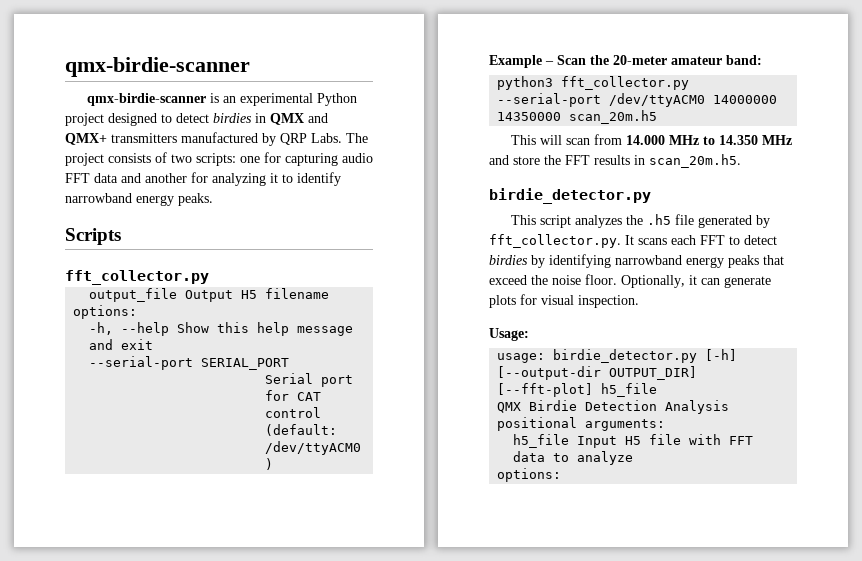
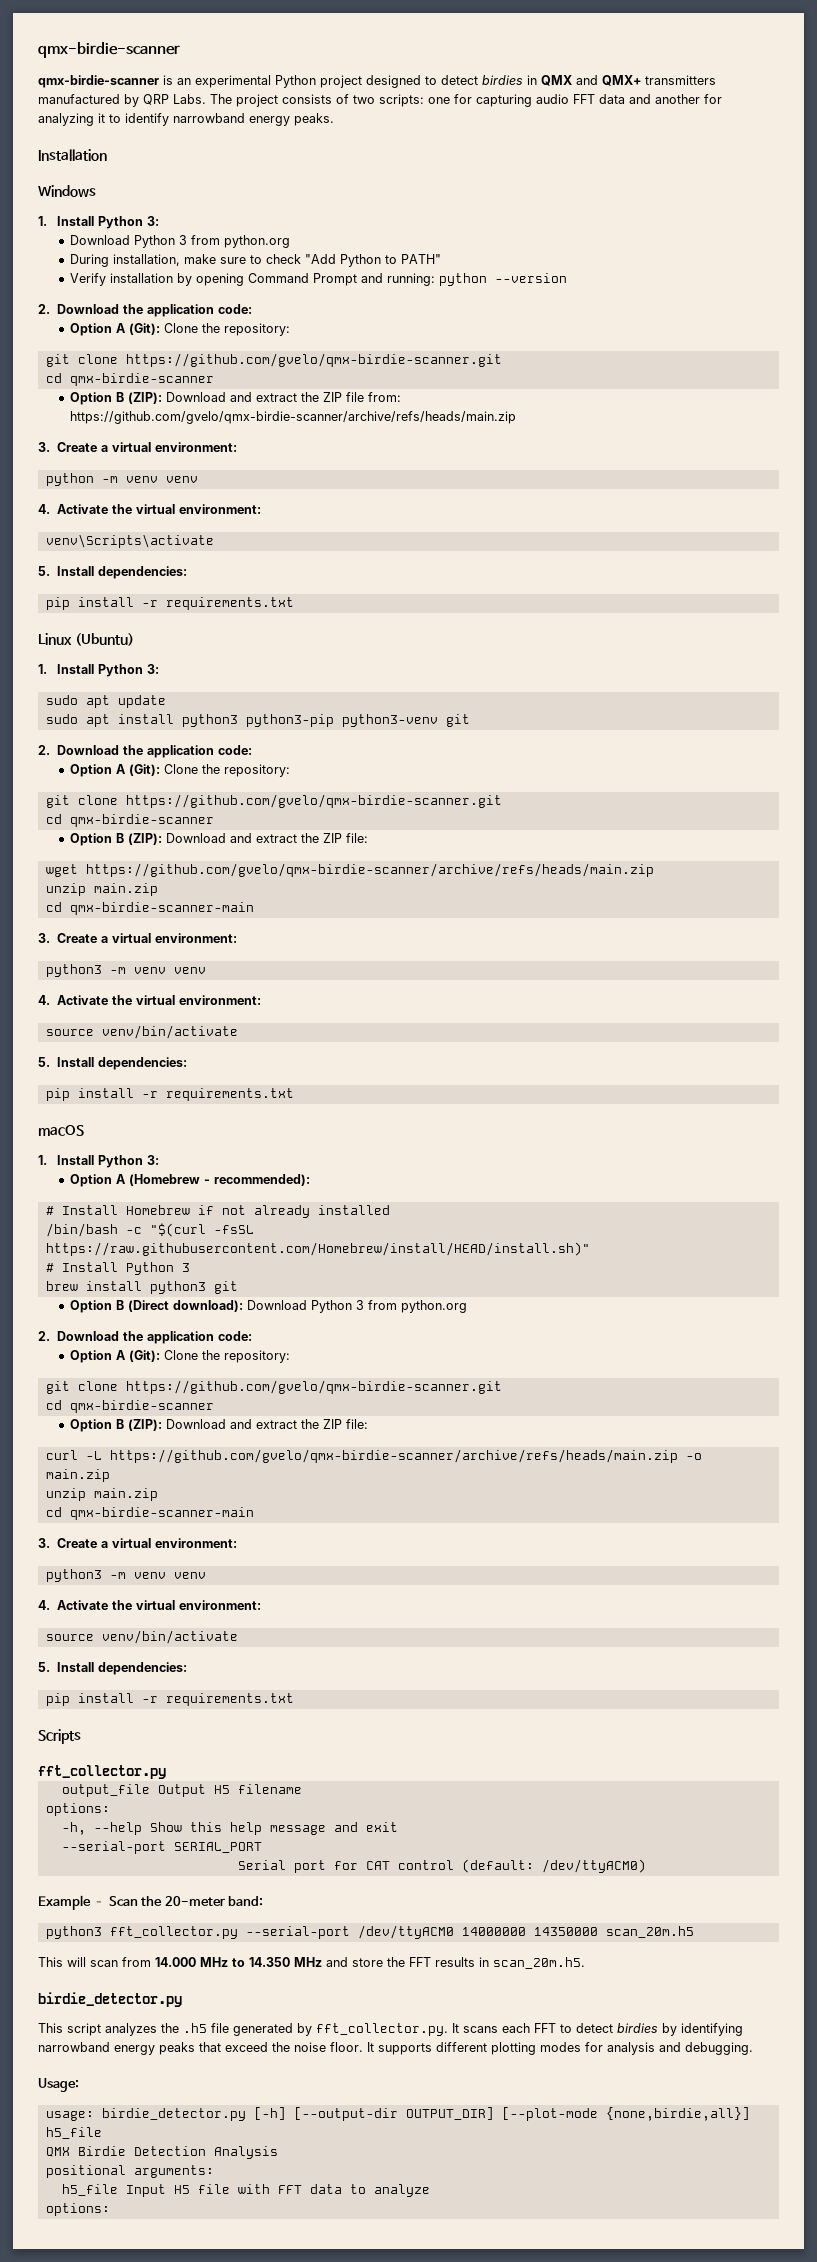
+ Installation
+ Windows
+ 1. Install Python 3:
+ Download Python 3 from python.org
+ During installation, make sure to check "Add Python to PATH"
+ Verify installation by opening Command Prompt and running: python --version
+ 2. Download the application code:
+ Option A (Git): Clone the repository:
+ git clone https://github.com/gvelo/qmx-birdie-scanner.git
+ cd qmx-birdie-scanner
+ Option B (ZIP): Download and extract the ZIP file from: https://github.com/gvelo/qmx-birdie-scanner/archive/refs/heads/main.zip
+ 3. Create a virtual environment:
+ python -m venv venv
+ 4. Activate the virtual environment:
+ venv\Scripts\activate
+ 5. Install dependencies:
+ pip install -r requirements.txt
+ Linux (Ubuntu)
+ 1. Install Python 3:
+ sudo apt update
+ sudo apt install python3 python3-pip python3-venv git
+ 2. Download the application code:
+ Option A (Git): Clone the repository:
+ git clone https://github.com/gvelo/qmx-birdie-scanner.git
+ cd qmx-birdie-scanner
+ Option B (ZIP): Download and extract the ZIP file:
+ wget https://github.com/gvelo/qmx-birdie-scanner/archive/refs/heads/main.zip
+ unzip main.zip
+ cd qmx-birdie-scanner-main
+ 3. Create a virtual environment:
+ python3 -m venv venv
+ 4. Activate the virtual environment:
+ source venv/bin/activate
+ 5. Install dependencies:
+ pip install -r requirements.txt
+ macOS
+ 1. Install Python 3:
+ Option A (Homebrew - recommended):
+ # Install Homebrew if not already installed
+ /bin/bash -c "$(curl -fsSL https://raw.githubusercontent.com/Homebrew/install/HEAD/install.sh)"
+ # Install Python 3
+ brew install python3 git
+ Option B (Direct download): Download Python 3 from python.org
+ 2. Download the application code:
+ Option A (Git): Clone the repository:
+ git clone https://github.com/gvelo/qmx-birdie-scanner.git
+ cd qmx-birdie-scanner
+ Option B (ZIP): Download and extract the ZIP file:
+ curl -L https://github.com/gvelo/qmx-birdie-scanner/archive/refs/heads/main.zip -o main.zip
+ unzip main.zip
+ cd qmx-birdie-scanner-main
+ 3. Create a virtual environment:
+ python3 -m venv venv
+ 4. Activate the virtual environment:
+ source venv/bin/activate
+ 5. Install dependencies:
+ pip install -r requirements.txt
- Example – Scan the 20-meter amateur band:
+ Example – Scan the 20-meter band:
- Optionally, it can generate plots for visual inspection.
+ It supports different plotting modes for analysis and debugging.
- usage: birdie_detector.py [-h] [--output-dir OUTPUT_DIR] [--fft-plot] h5_file
+ usage: birdie_detector.py [-h] [--output-dir OUTPUT_DIR] [--plot-mode {none,birdie,all}] h5_file

